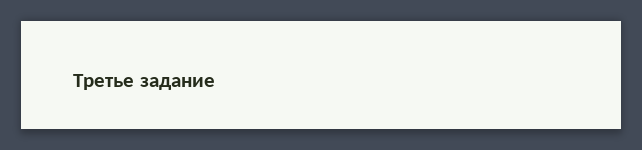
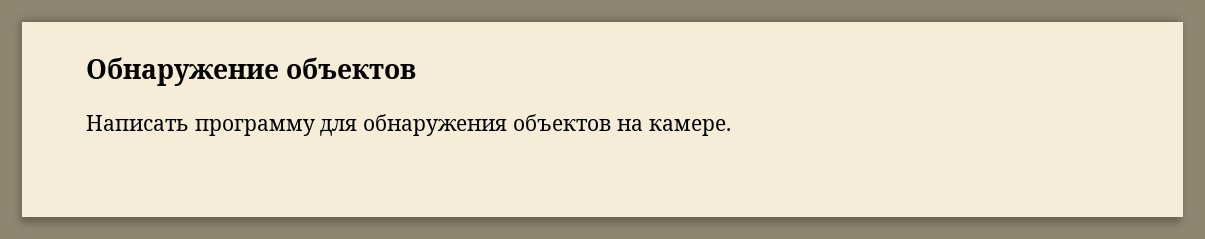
- Третье задание
+ Обнаружение объектов
+ Написать программу для обнаружения объектов на камере.

